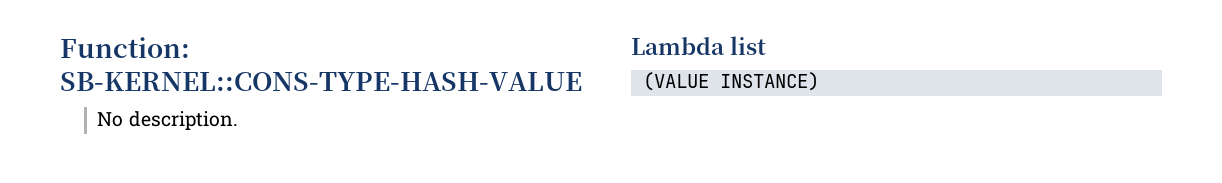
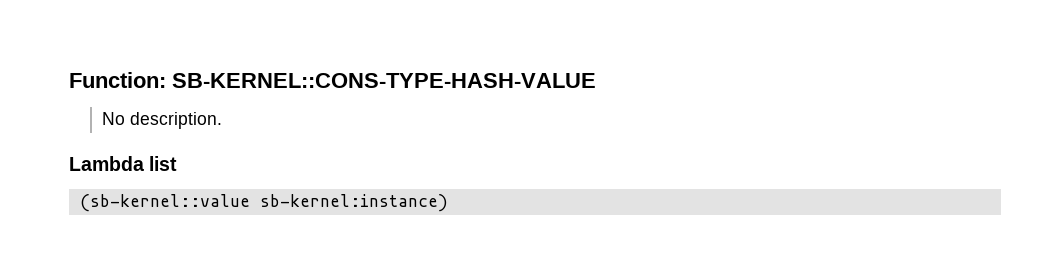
- (VALUE INSTANCE)
+ (sb-kernel::value sb-kernel:instance)

